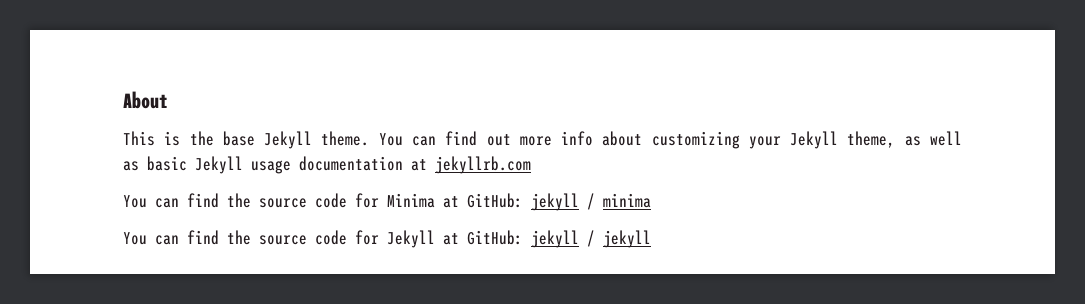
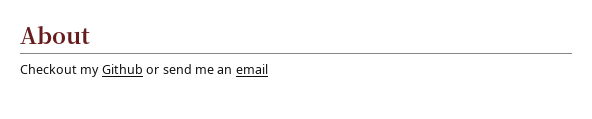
- This is the base Jekyll theme. You can find out more info about customizing your Jekyll theme, as well as basic Jekyll usage documentation at jekyllrb.com
- You can find the source code for Minima at GitHub: jekyll / minima
- You can find the source code for Jekyll at GitHub: jekyll / jekyll
+ Checkout my Github or send me an email

